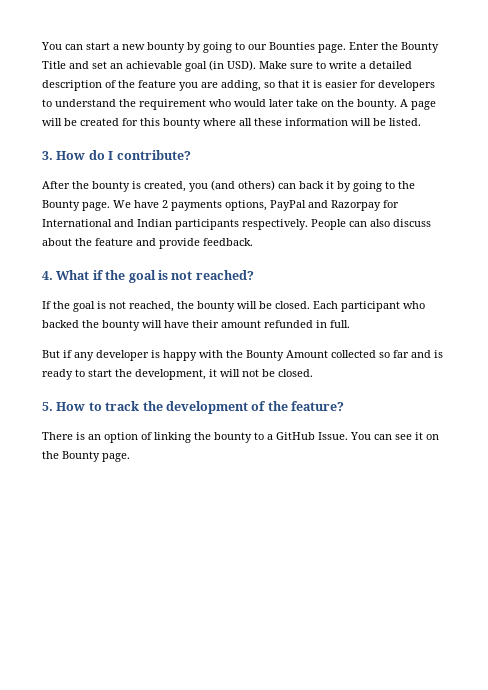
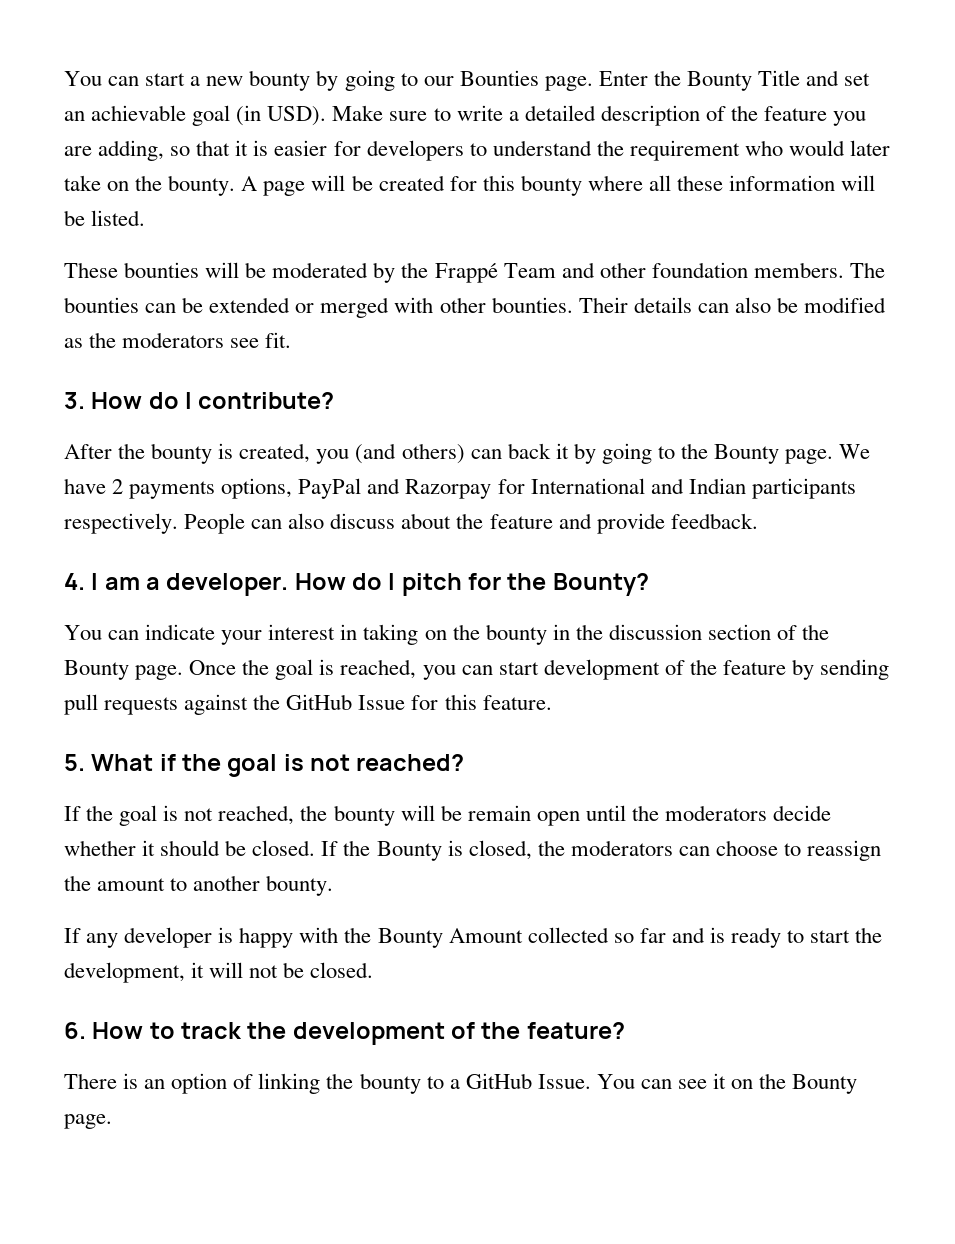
+ These bounties will be moderated by the Frappé Team and other foundation members. The bounties can be extended or merged with other bounties. Their details can also be modified as the moderators see fit.
- 4. What if the goal is not reached?
+ 4. I am a developer. How do I pitch for the Bounty?
+ You can indicate your interest in taking on the bounty in the discussion section of the Bounty page. Once the goal is reached, you can start development of the feature by sending pull requests against the GitHub Issue for this feature.
+ 5. What if the goal is not reached?
- If the goal is not reached, the bounty will be closed. Each participant who backed the bounty will have their amount refunded in full.
- But if any developer is happy with the Bounty Amount collected so far and is ready to start the development, it will not be closed.
+ If the goal is not reached, the bounty will be remain open until the moderators decide whether it should be closed. If the Bounty is closed, the moderators can choose to reassign the amount to another bounty.
+ If any developer is happy with the Bounty Amount collected so far and is ready to start the development, it will not be closed.
- 5. How to track the development of the feature?
+ 6. How to track the development of the feature?

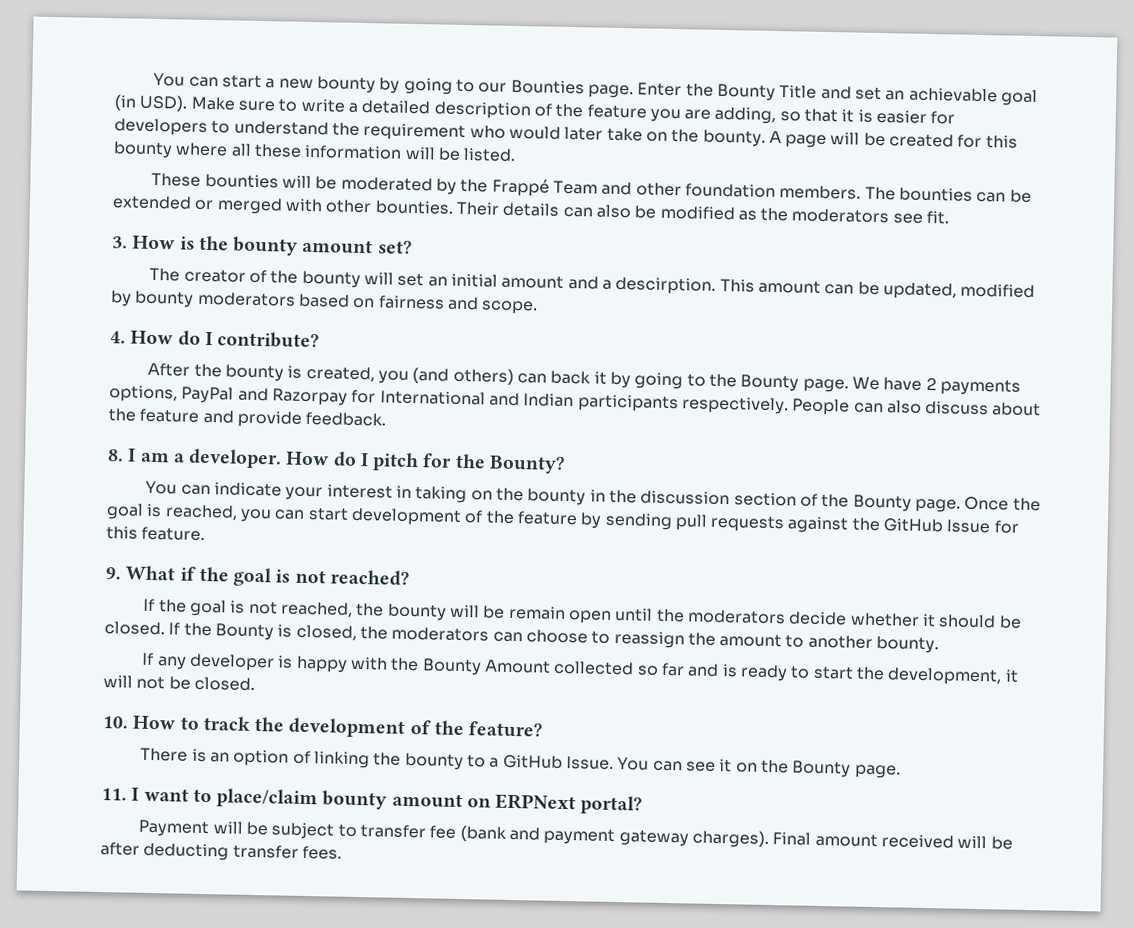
- 3. How do I contribute?
+ 3. How is the bounty amount set?
+ The creator of the bounty will set an initial amount and a descirption. This amount can be updated, modified by bounty moderators based on fairness and scope.
+ 4. How do I contribute?
- 4. I am a developer.
+ 8. I am a developer.
- 5. What if the goal is not reached?
+ 9. What if the goal is not reached?
- 6. How to track the development of the feature?
+ 10. How to track the development of the feature?
+ 11. I want to place/claim bounty amount on ERPNext portal?
+ Payment will be subject to transfer fee (bank and payment gateway charges). Final amount received will be after deducting transfer fees.

